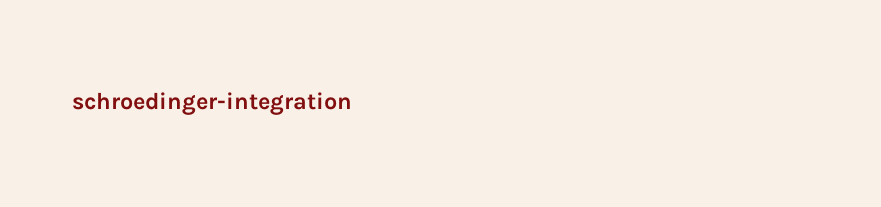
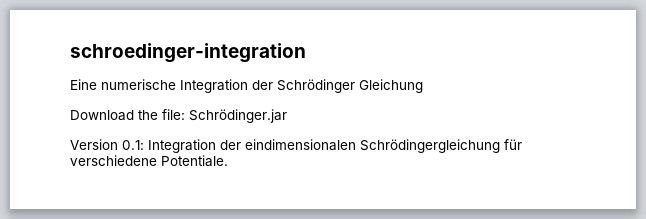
+ Eine numerische Integration der Schrödinger Gleichung
+ Download the file: Schrödinger.jar
+ Version 0.1: Integration der eindimensionalen Schrödingergleichung für verschiedene Potentiale.

